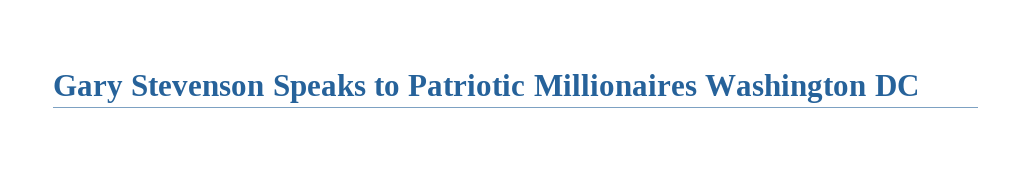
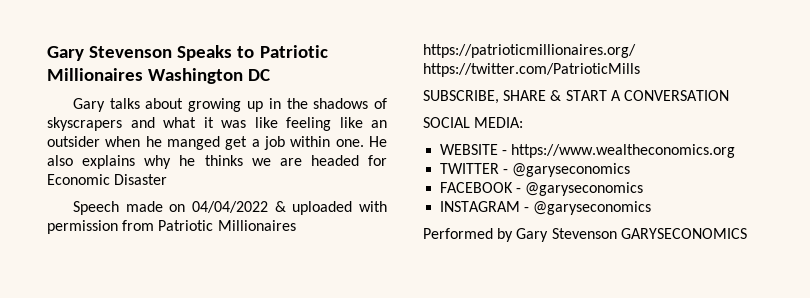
+ Gary talks about growing up in the shadows of skyscrapers and what it was like feeling like an outsider when he manged get a job within one. He also explains why he thinks we are headed for Economic Disaster
+ Speech made on 04/04/2022 & uploaded with permission from Patriotic Millionaires https://patrioticmillionaires.org/ https://twitter.com/PatrioticMills
+ SUBSCRIBE, SHARE & START A CONVERSATION
+ SOCIAL MEDIA:
+ WEBSITE - https://www.wealtheconomics.org
+ TWITTER - @garyseconomics
+ FACEBOOK - @garyseconomics
+ INSTAGRAM - @garyseconomics
+ Performed by Gary Stevenson GARYSECONOMICS

